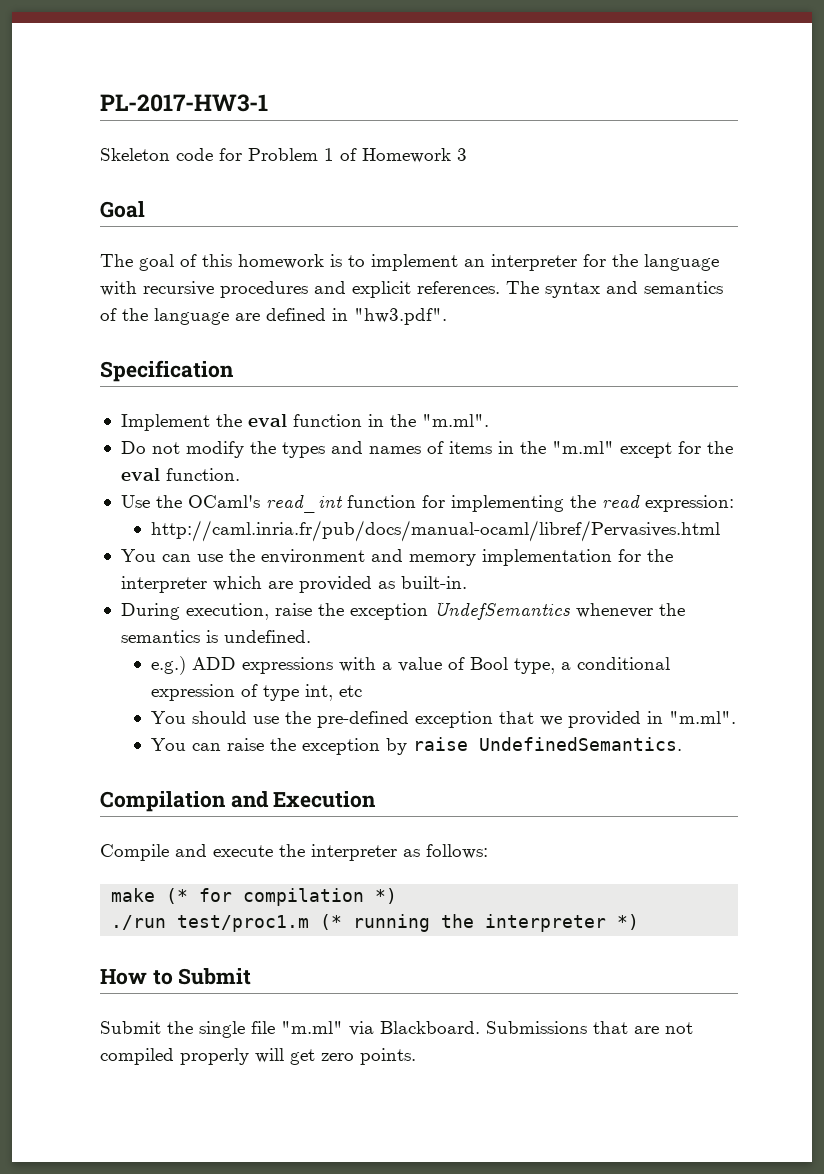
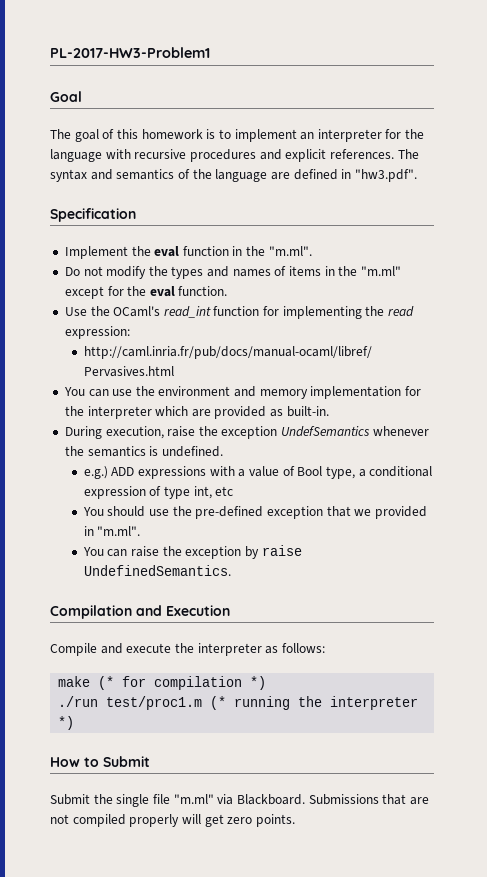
- PL-2017-HW3-1
- Skeleton code for Problem 1 of Homework 3
+ PL-2017-HW3-Problem1

